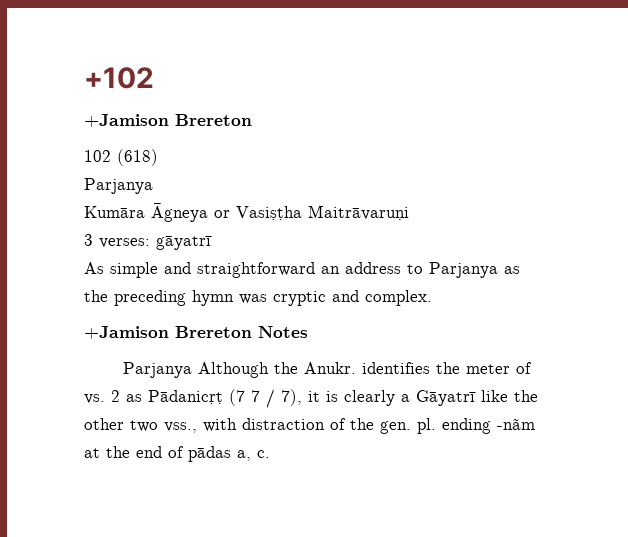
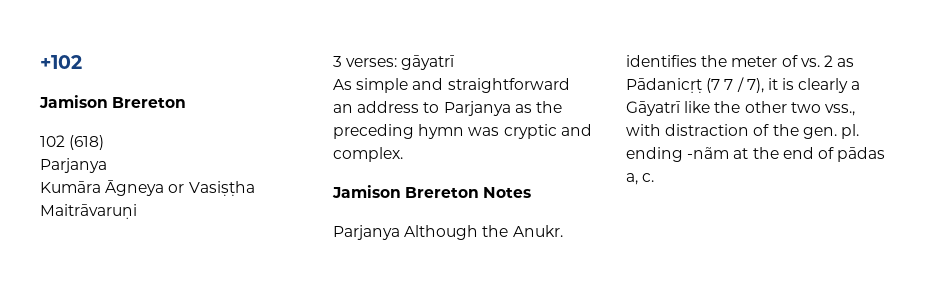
  +102
- +Jamison Brereton
+ Jamison Brereton
- +Jamison Brereton Notes
+ Jamison Brereton Notes

